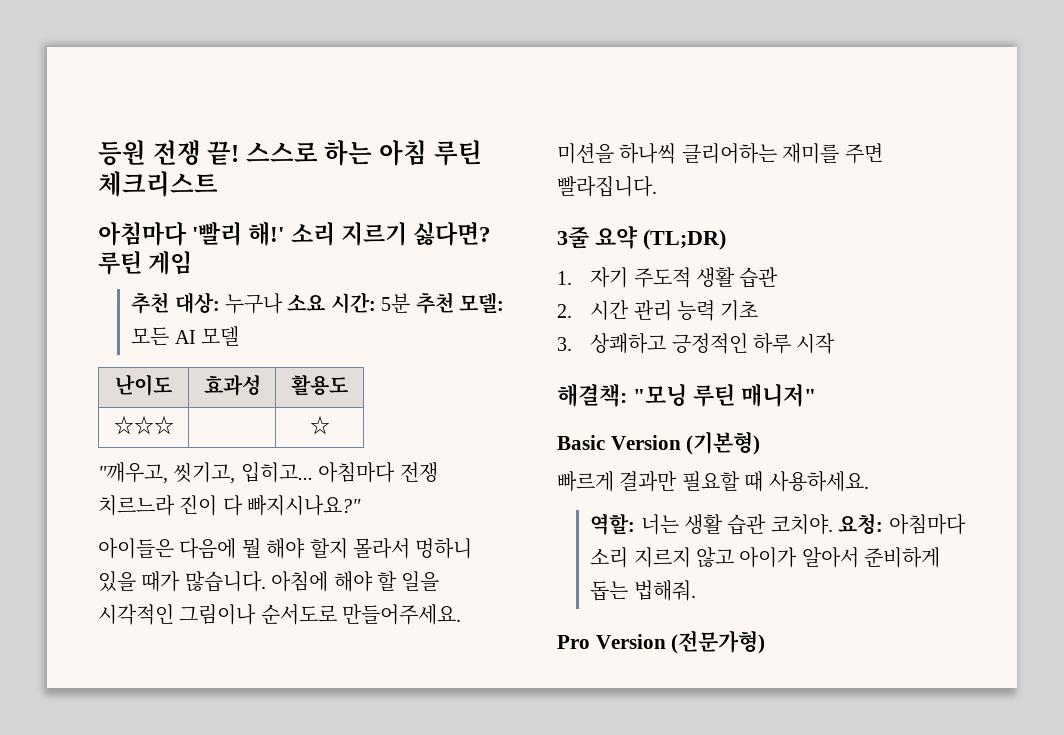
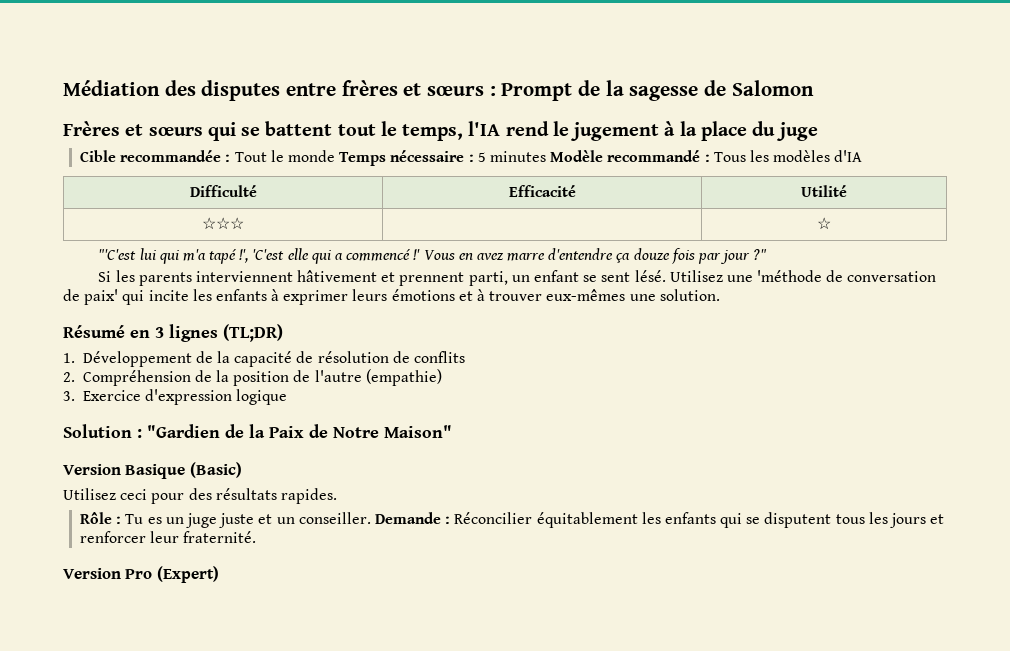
- 등원 전쟁 끝! 스스로 하는 아침 루틴 체크리스트
- 아침마다 '빨리 해!' 소리 지르기 싫다면? 루틴 게임
- 추천 대상: 누구나 소요 시간: 5분 추천 모델: 모든 AI 모델
- 난이도 | 효과성 | 활용도
+ Médiation des disputes entre frères et sœurs : Prompt de la sagesse de Salomon
+ Frères et sœurs qui se battent tout le temps, l'IA rend le jugement à la place du juge
+ Cible recommandée : Tout le monde Temps nécessaire : 5 minutes Modèle recommandé : Tous les modèles d'IA
+ Difficulté | Efficacité | Utilité
  ☆☆☆ | | ☆
- "깨우고, 씻기고, 입히고... 아침마다 전쟁 치르느라 진이 다 빠지시나요?"
- 아이들은 다음에 뭘 해야 할지 몰라서 멍하니 있을 때가 많습니다. 아침에 해야 할 일을 시각적인 그림이나 순서도로 만들어주세요. 미션을 하나씩 클리어하는 재미를 주면 빨라집니다.
- 3줄 요약 (TL;DR)
- 1. 자기 주도적 생활 습관
- 2. 시간 관리 능력 기초
- 3. 상쾌하고 긍정적인 하루 시작
- 해결책: "모닝 루틴 매니저"
- Basic Version (기본형)
- 빠르게 결과만 필요할 때 사용하세요.
- 역할: 너는 생활 습관 코치야. 요청: 아침마다 소리 지르지 않고 아이가 알아서 준비하게 돕는 법해줘.
- Pro Version (전문가형)
+ "'C'est lui qui m'a tapé !', 'C'est elle qui a commencé !' Vous en avez marre d'entendre ça douze fois par jour ?"
+ Si les parents interviennent hâtivement et prennent parti, un enfant se sent lésé. Utilisez une 'méthode de conversation de paix' qui incite les enfants à exprimer leurs émotions et à trouver eux-mêmes une solution.
+ Résumé en 3 lignes (TL;DR)
+ 1. Développement de la capacité de résolution de conflits
+ 2. Compréhension de la position de l'autre (empathie)
+ 3. Exercice d'expression logique
+ Solution : "Gardien de la Paix de Notre Maison"
+ Version Basique (Basic)
+ Utilisez ceci pour des résultats rapides.
+ Rôle : Tu es un juge juste et un conseiller. Demande : Réconcilier équitablement les enfants qui se disputent tous les jours et renforcer leur fraternité.
+ Version Pro (Expert)

